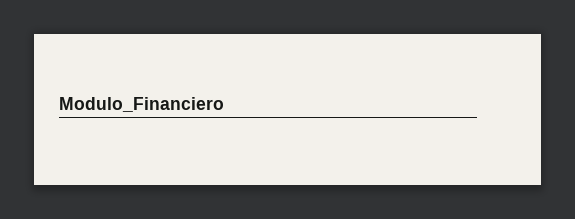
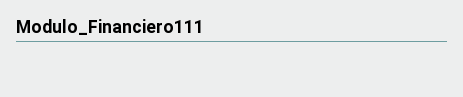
- Modulo_Financiero
+ Modulo_Financiero111

